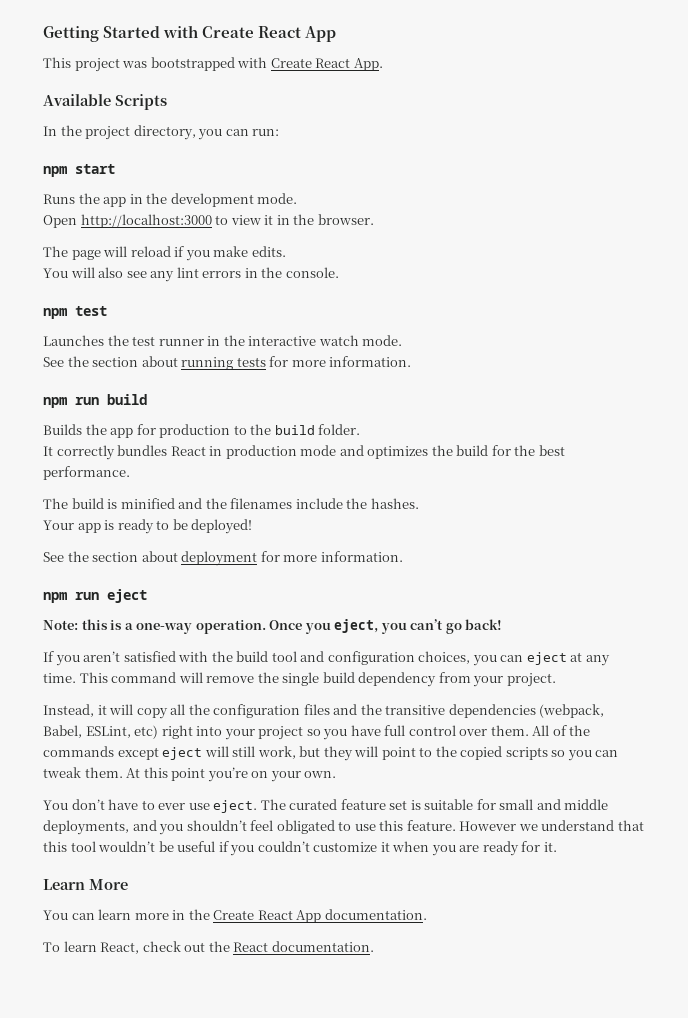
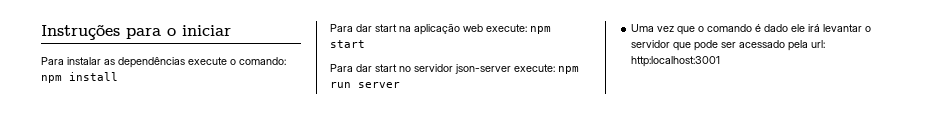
- Getting Started with Create React App
- This project was bootstrapped with Create React App.
- Available Scripts
- In the project directory, you can run:
- npm start
- Runs the app in the development mode.
- Open http://localhost:3000 to view it in the browser.
- The page will reload if you make edits.
- You will also see any lint errors in the console.
- npm test
- Launches the test runner in the interactive watch mode.
- See the section about running tests for more information.
- npm run build
- Builds the app for production to the build folder.
- It correctly bundles React in production mode and optimizes the build for the best performance.
- The build is minified and the filenames include the hashes.
- Your app is ready to be deployed!
- See the section about deployment for more information.
- npm run eject
- Note: this is a one-way operation. Once you eject, you can’t go back!
- If you aren’t satisfied with the build tool and configuration choices, you can eject at any time. This command will remove the single build dependency from your project.
- Instead, it will copy all the configuration files and the transitive dependencies (webpack, Babel, ESLint, etc) right into your project so you have full control over them. All of the commands except eject will still work, but they will point to the copied scripts so you can tweak them. At this point you’re on your own.
- You don’t have to ever use eject. The curated feature set is suitable for small and middle deployments, and you shouldn’t feel obligated to use this feature. However we understand that this tool wouldn’t be useful if you couldn’t customize it when you are ready for it.
- Learn More
- You can learn more in the Create React App documentation.
- To learn React, check out the React documentation.
+ Instruções para o iniciar
+ Para instalar as dependências execute o comando: npm install
+ Para dar start na aplicação web execute: npm start
+ Para dar start no servidor json-server execute: npm run server
+ Uma vez que o comando é dado ele irá levantar o servidor que pode ser acessado pela url: http:localhost:3001

